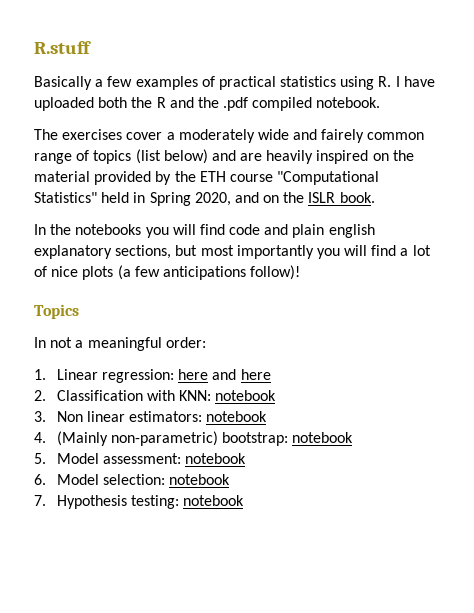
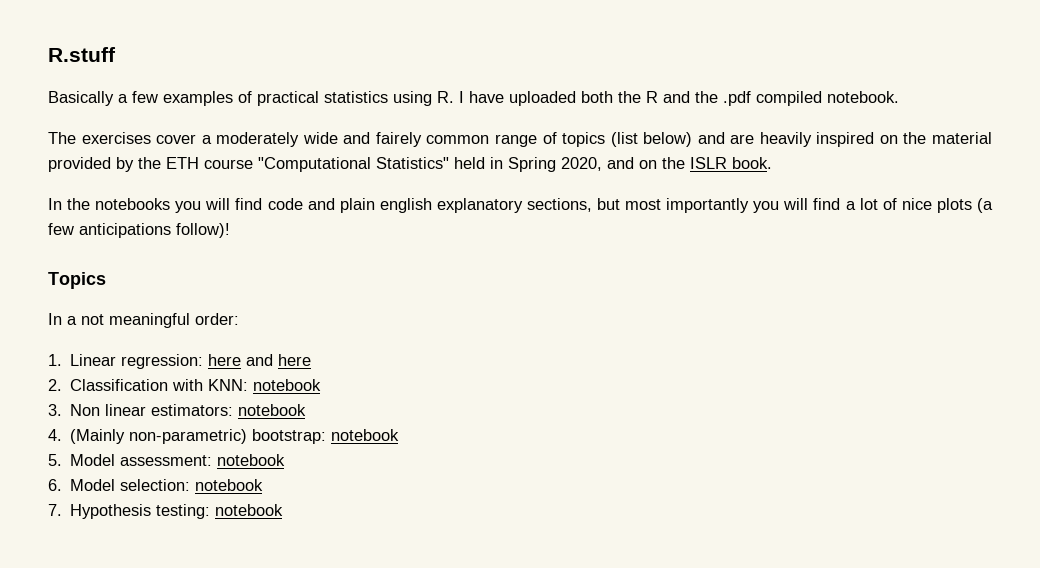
- In not a meaningful order:
+ In a not meaningful order:

